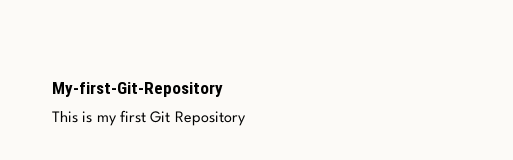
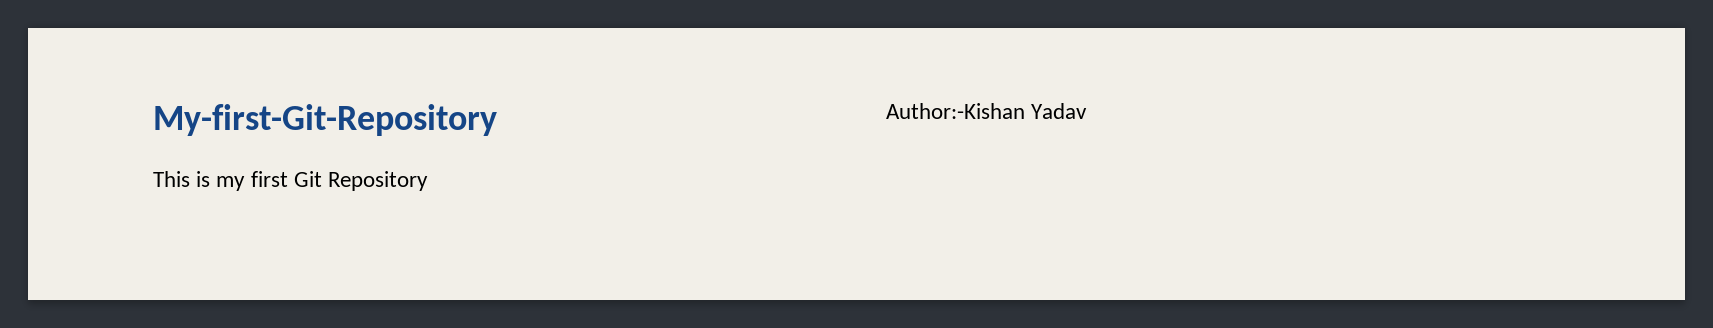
+ Author:-Kishan Yadav

